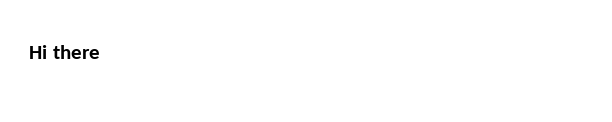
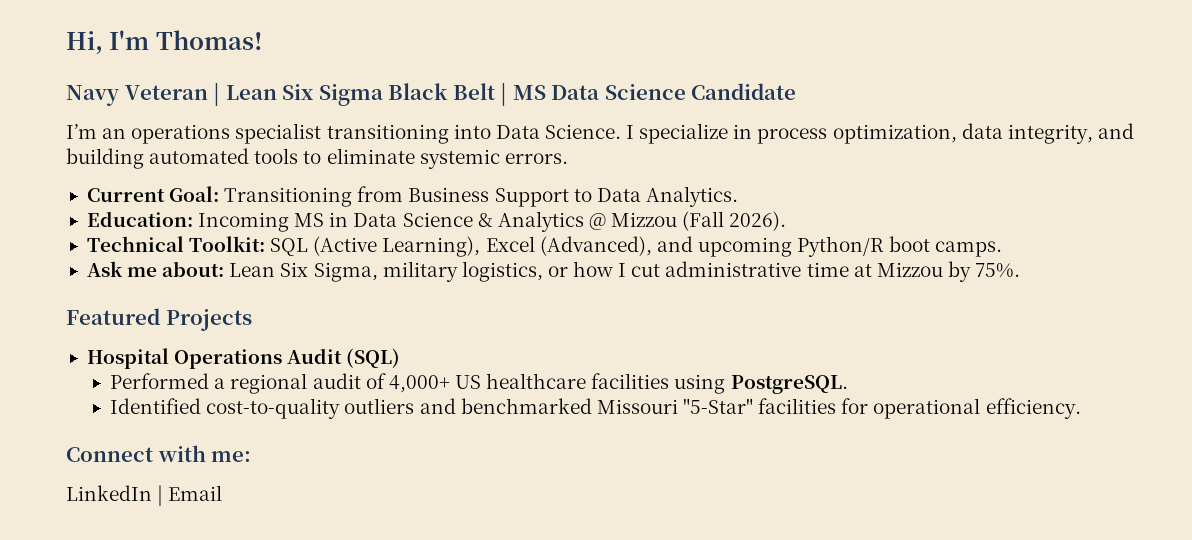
- Hi there
+ Hi, I'm Thomas!
+ Navy Veteran | Lean Six Sigma Black Belt | MS Data Science Candidate
+ I’m an operations specialist transitioning into Data Science. I specialize in process optimization, data integrity, and building automated tools to eliminate systemic errors.
+ Current Goal: Transitioning from Business Support to Data Analytics.
+ Education: Incoming MS in Data Science & Analytics @ Mizzou (Fall 2026).
+ Technical Toolkit: SQL (Active Learning), Excel (Advanced), and upcoming Python/R boot camps.
+ Ask me about: Lean Six Sigma, military logistics, or how I cut administrative time at Mizzou by 75%.
+ Featured Projects
+ Hospital Operations Audit (SQL)
+ Performed a regional audit of 4,000+ US healthcare facilities using PostgreSQL.
+ Identified cost-to-quality outliers and benchmarked Missouri "5-Star" facilities for operational efficiency.
+ Connect with me:
+ LinkedIn | Email

